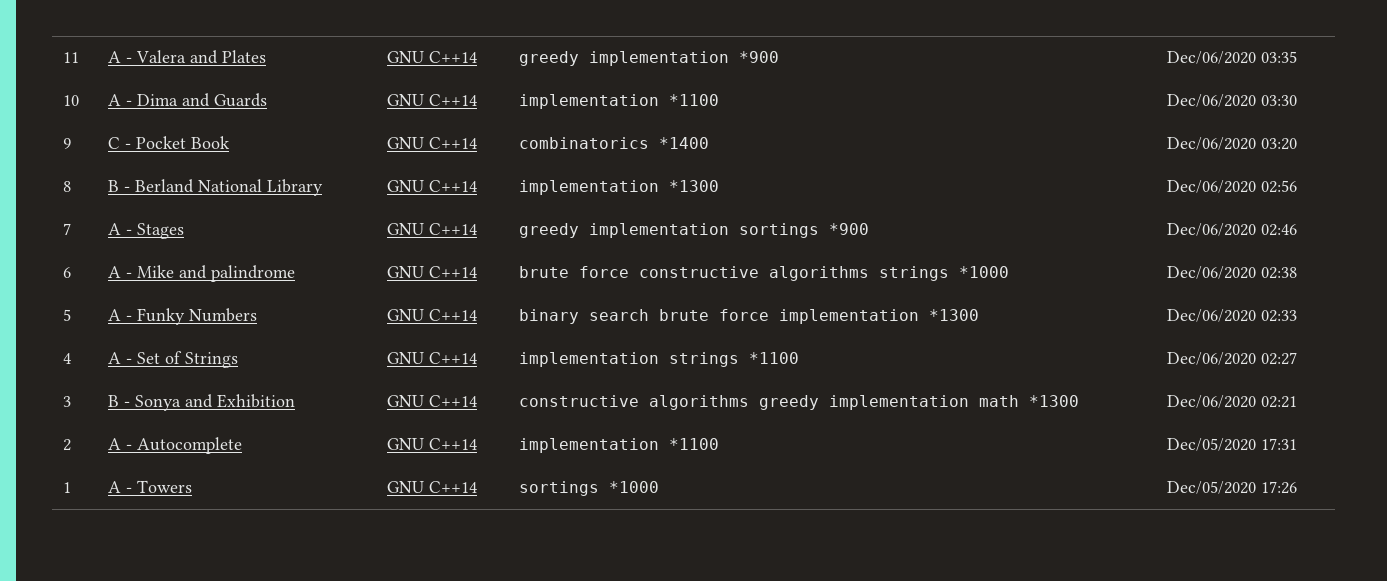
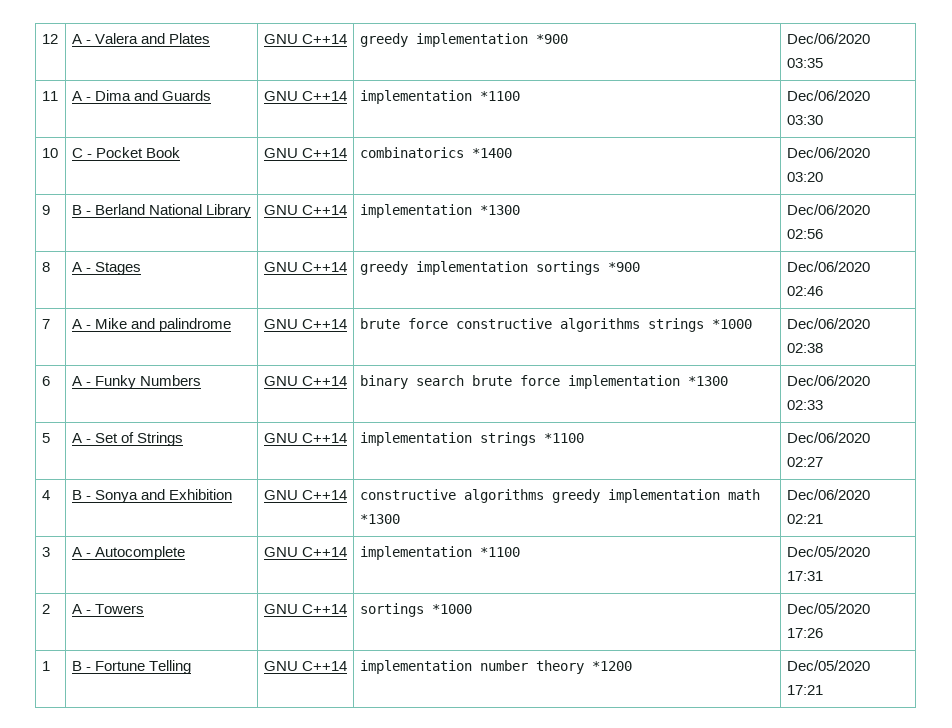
- 11 | A - Valera and Plates | GNU C++14 | greedy implementation *900 | Dec/06/2020 03:35
+ 12 | A - Valera and Plates | GNU C++14 | greedy implementation *900 | Dec/06/2020 03:35
- 10 | A - Dima and Guards | GNU C++14 | implementation *1100 | Dec/06/2020 03:30
+ 11 | A - Dima and Guards | GNU C++14 | implementation *1100 | Dec/06/2020 03:30
- 9 | C - Pocket Book | GNU C++14 | combinatorics *1400 | Dec/06/2020 03:20
+ 10 | C - Pocket Book | GNU C++14 | combinatorics *1400 | Dec/06/2020 03:20
- 8 | B - Berland National Library | GNU C++14 | implementation *1300 | Dec/06/2020 02:56
+ 9 | B - Berland National Library | GNU C++14 | implementation *1300 | Dec/06/2020 02:56
- 7 | A - Stages | GNU C++14 | greedy implementation sortings *900 | Dec/06/2020 02:46
+ 8 | A - Stages | GNU C++14 | greedy implementation sortings *900 | Dec/06/2020 02:46
- 6 | A - Mike and palindrome | GNU C++14 | brute force constructive algorithms strings *1000 | Dec/06/2020 02:38
+ 7 | A - Mike and palindrome | GNU C++14 | brute force constructive algorithms strings *1000 | Dec/06/2020 02:38
- 5 | A - Funky Numbers | GNU C++14 | binary search brute force implementation *1300 | Dec/06/2020 02:33
+ 6 | A - Funky Numbers | GNU C++14 | binary search brute force implementation *1300 | Dec/06/2020 02:33
- 4 | A - Set of Strings | GNU C++14 | implementation strings *1100 | Dec/06/2020 02:27
+ 5 | A - Set of Strings | GNU C++14 | implementation strings *1100 | Dec/06/2020 02:27
- 3 | B - Sonya and Exhibition | GNU C++14 | constructive algorithms greedy implementation math *1300 | Dec/06/2020 02:21
+ 4 | B - Sonya and Exhibition | GNU C++14 | constructive algorithms greedy implementation math *1300 | Dec/06/2020 02:21
- 2 | A - Autocomplete | GNU C++14 | implementation *1100 | Dec/05/2020 17:31
+ 3 | A - Autocomplete | GNU C++14 | implementation *1100 | Dec/05/2020 17:31
- 1 | A - Towers | GNU C++14 | sortings *1000 | Dec/05/2020 17:26
+ 2 | A - Towers | GNU C++14 | sortings *1000 | Dec/05/2020 17:26
+ 1 | B - Fortune Telling | GNU C++14 | implementation number theory *1200 | Dec/05/2020 17:21

